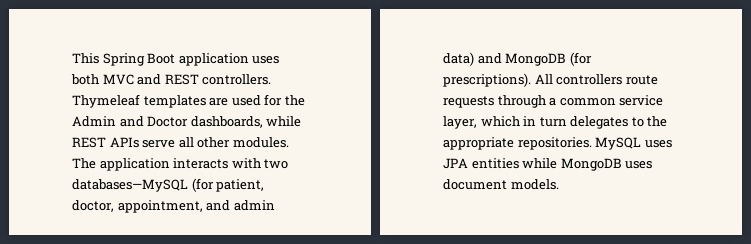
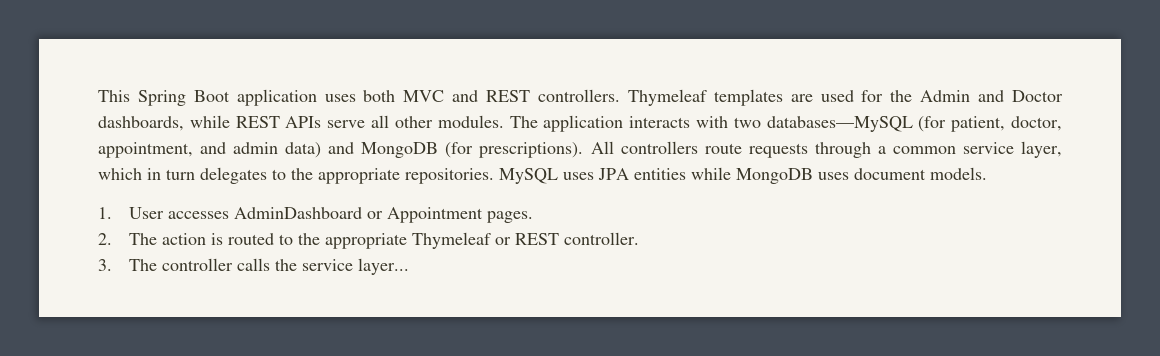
+ 1. User accesses AdminDashboard or Appointment pages.
+ 2. The action is routed to the appropriate Thymeleaf or REST controller.
+ 3. The controller calls the service layer...

